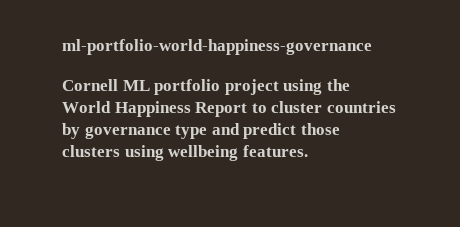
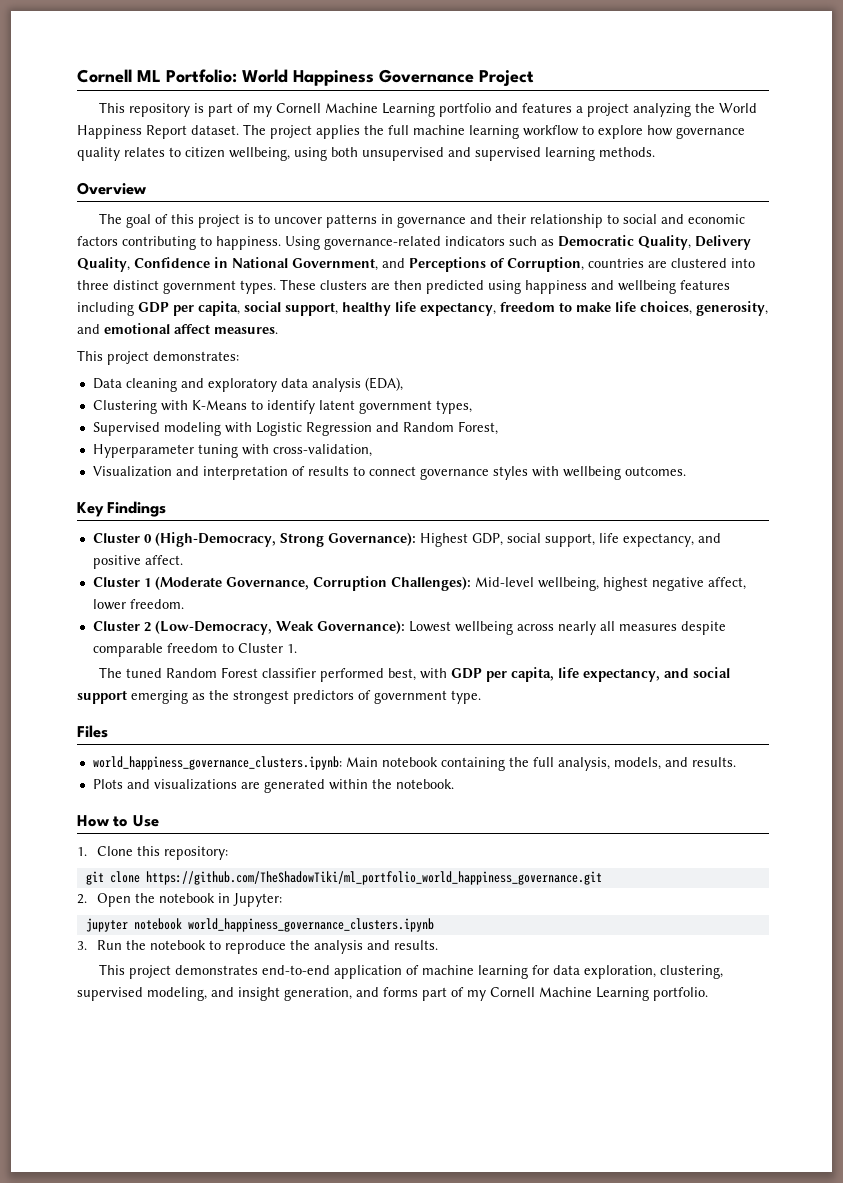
- ml-portfolio-world-happiness-governance
- Cornell ML portfolio project using the World Happiness Report to cluster countries by governance type and predict those clusters using wellbeing features.
+ Cornell ML Portfolio: World Happiness Governance Project
+ This repository is part of my Cornell Machine Learning portfolio and features a project analyzing the World Happiness Report dataset. The project applies the full machine learning workflow to explore how governance quality relates to citizen wellbeing, using both unsupervised and supervised learning methods.
+ Overview
+ The goal of this project is to uncover patterns in governance and their relationship to social and economic factors contributing to happiness. Using governance-related indicators such as Democratic Quality, Delivery Quality, Confidence in National Government, and Perceptions of Corruption, countries are clustered into three distinct government types. These clusters are then predicted using happiness and wellbeing features including GDP per capita, social support, healthy life expectancy, freedom to make life choices, generosity, and emotional affect measures.
+ This project demonstrates:
+ Data cleaning and exploratory data analysis (EDA),
+ Clustering with K-Means to identify latent government types,
+ Supervised modeling with Logistic Regression and Random Forest,
+ Hyperparameter tuning with cross-validation,
+ Visualization and interpretation of results to connect governance styles with wellbeing outcomes.
+ Key Findings
+ Cluster 0 (High-Democracy, Strong Governance): Highest GDP, social support, life expectancy, and positive affect.
+ Cluster 1 (Moderate Governance, Corruption Challenges): Mid-level wellbeing, highest negative affect, lower freedom.
+ Cluster 2 (Low-Democracy, Weak Governance): Lowest wellbeing across nearly all measures despite comparable freedom to Cluster 1.
+ The tuned Random Forest classifier performed best, with GDP per capita, life expectancy, and social support emerging as the strongest predictors of government type.
+ Files
+ world_happiness_governance_clusters.ipynb: Main notebook containing the full analysis, models, and results.
+ Plots and visualizations are generated within the notebook.
+ How to Use
+ 1. Clone this repository:
+ git clone https://github.com/TheShadowTiki/ml_portfolio_world_happiness_governance.git
+ 2. Open the notebook in Jupyter:
+ jupyter notebook world_happiness_governance_clusters.ipynb
+ 3. Run the notebook to reproduce the analysis and results.
+ This project demonstrates end-to-end application of machine learning for data exploration, clustering, supervised modeling, and insight generation, and forms part of my Cornell Machine Learning portfolio.

